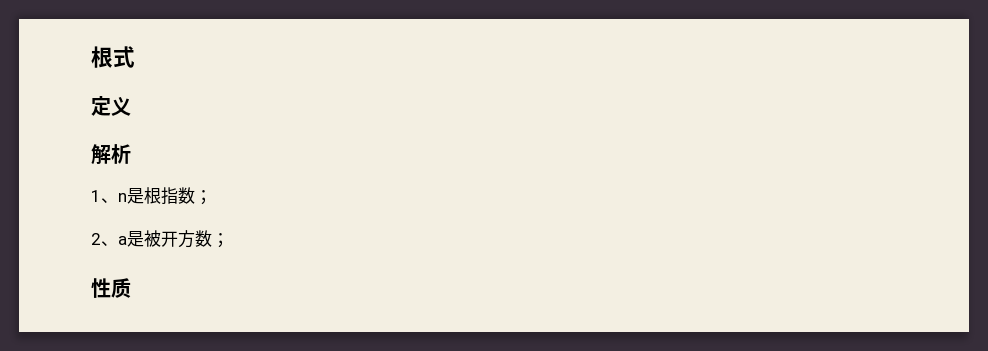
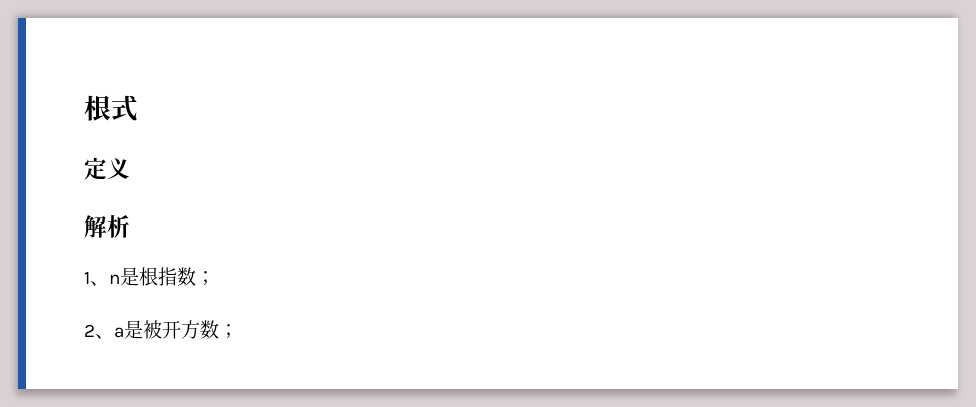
- 性质

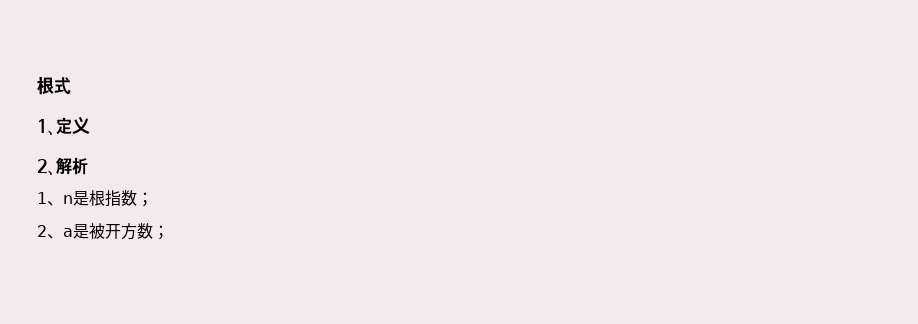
- 定义
+ 1、定义
- 解析
+ 2、解析

